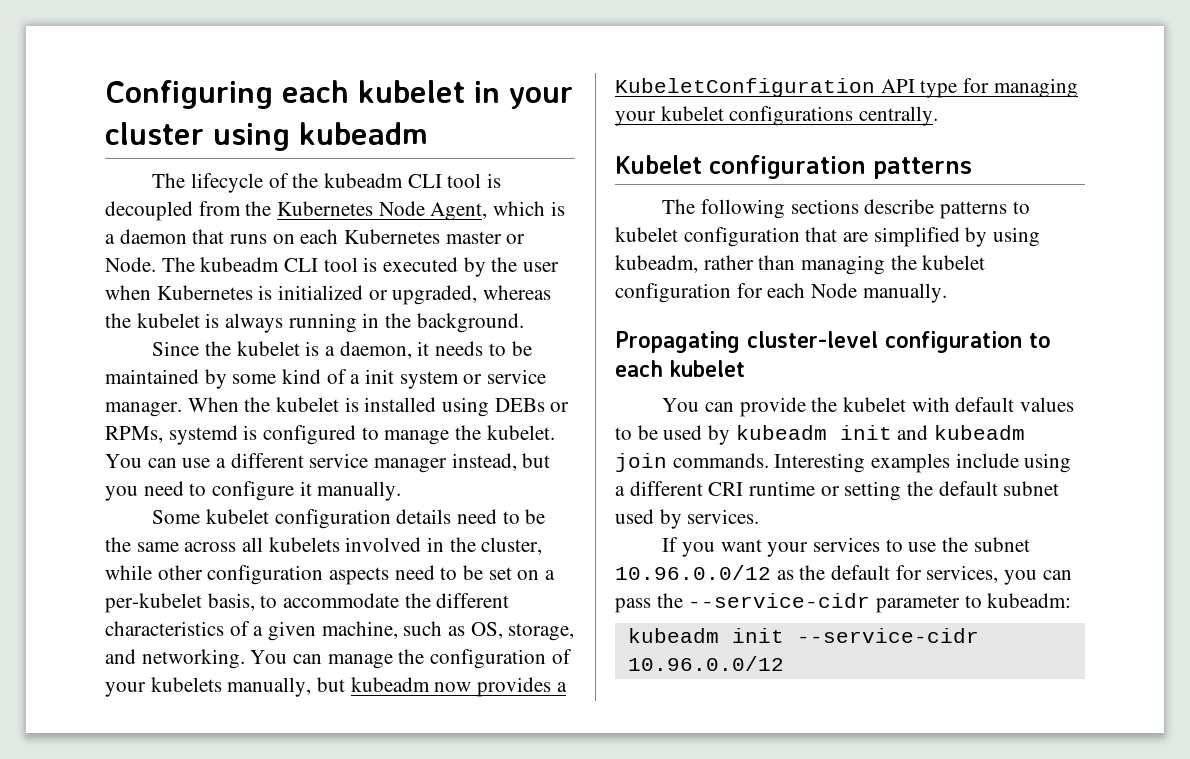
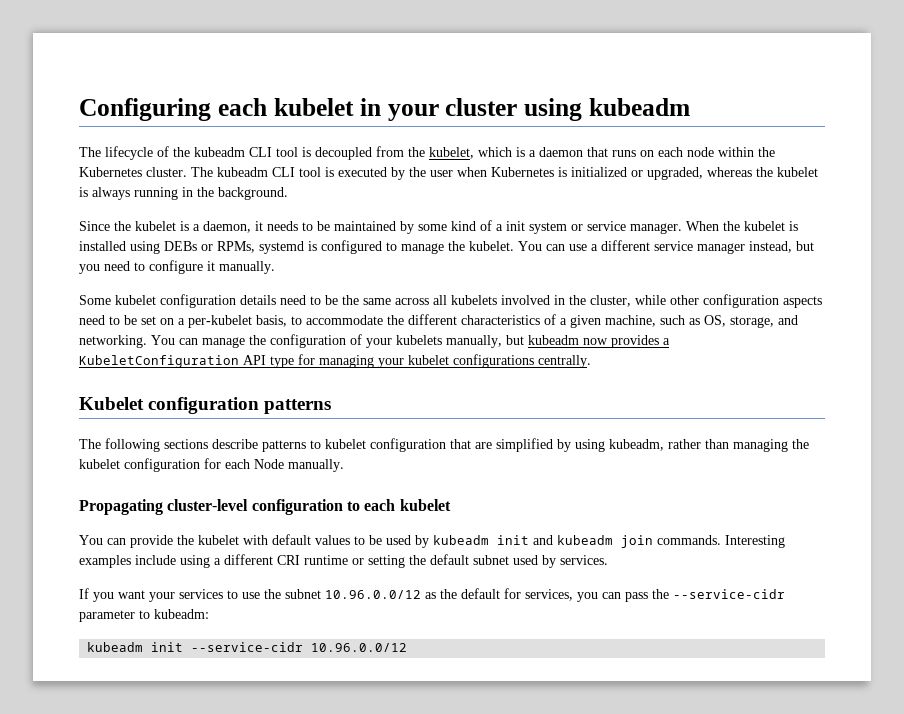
- The lifecycle of the kubeadm CLI tool is decoupled from the Kubernetes Node Agent, which is a daemon that runs on each Kubernetes master or Node.
+ The lifecycle of the kubeadm CLI tool is decoupled from the kubelet, which is a daemon that runs on each node within the Kubernetes cluster.

